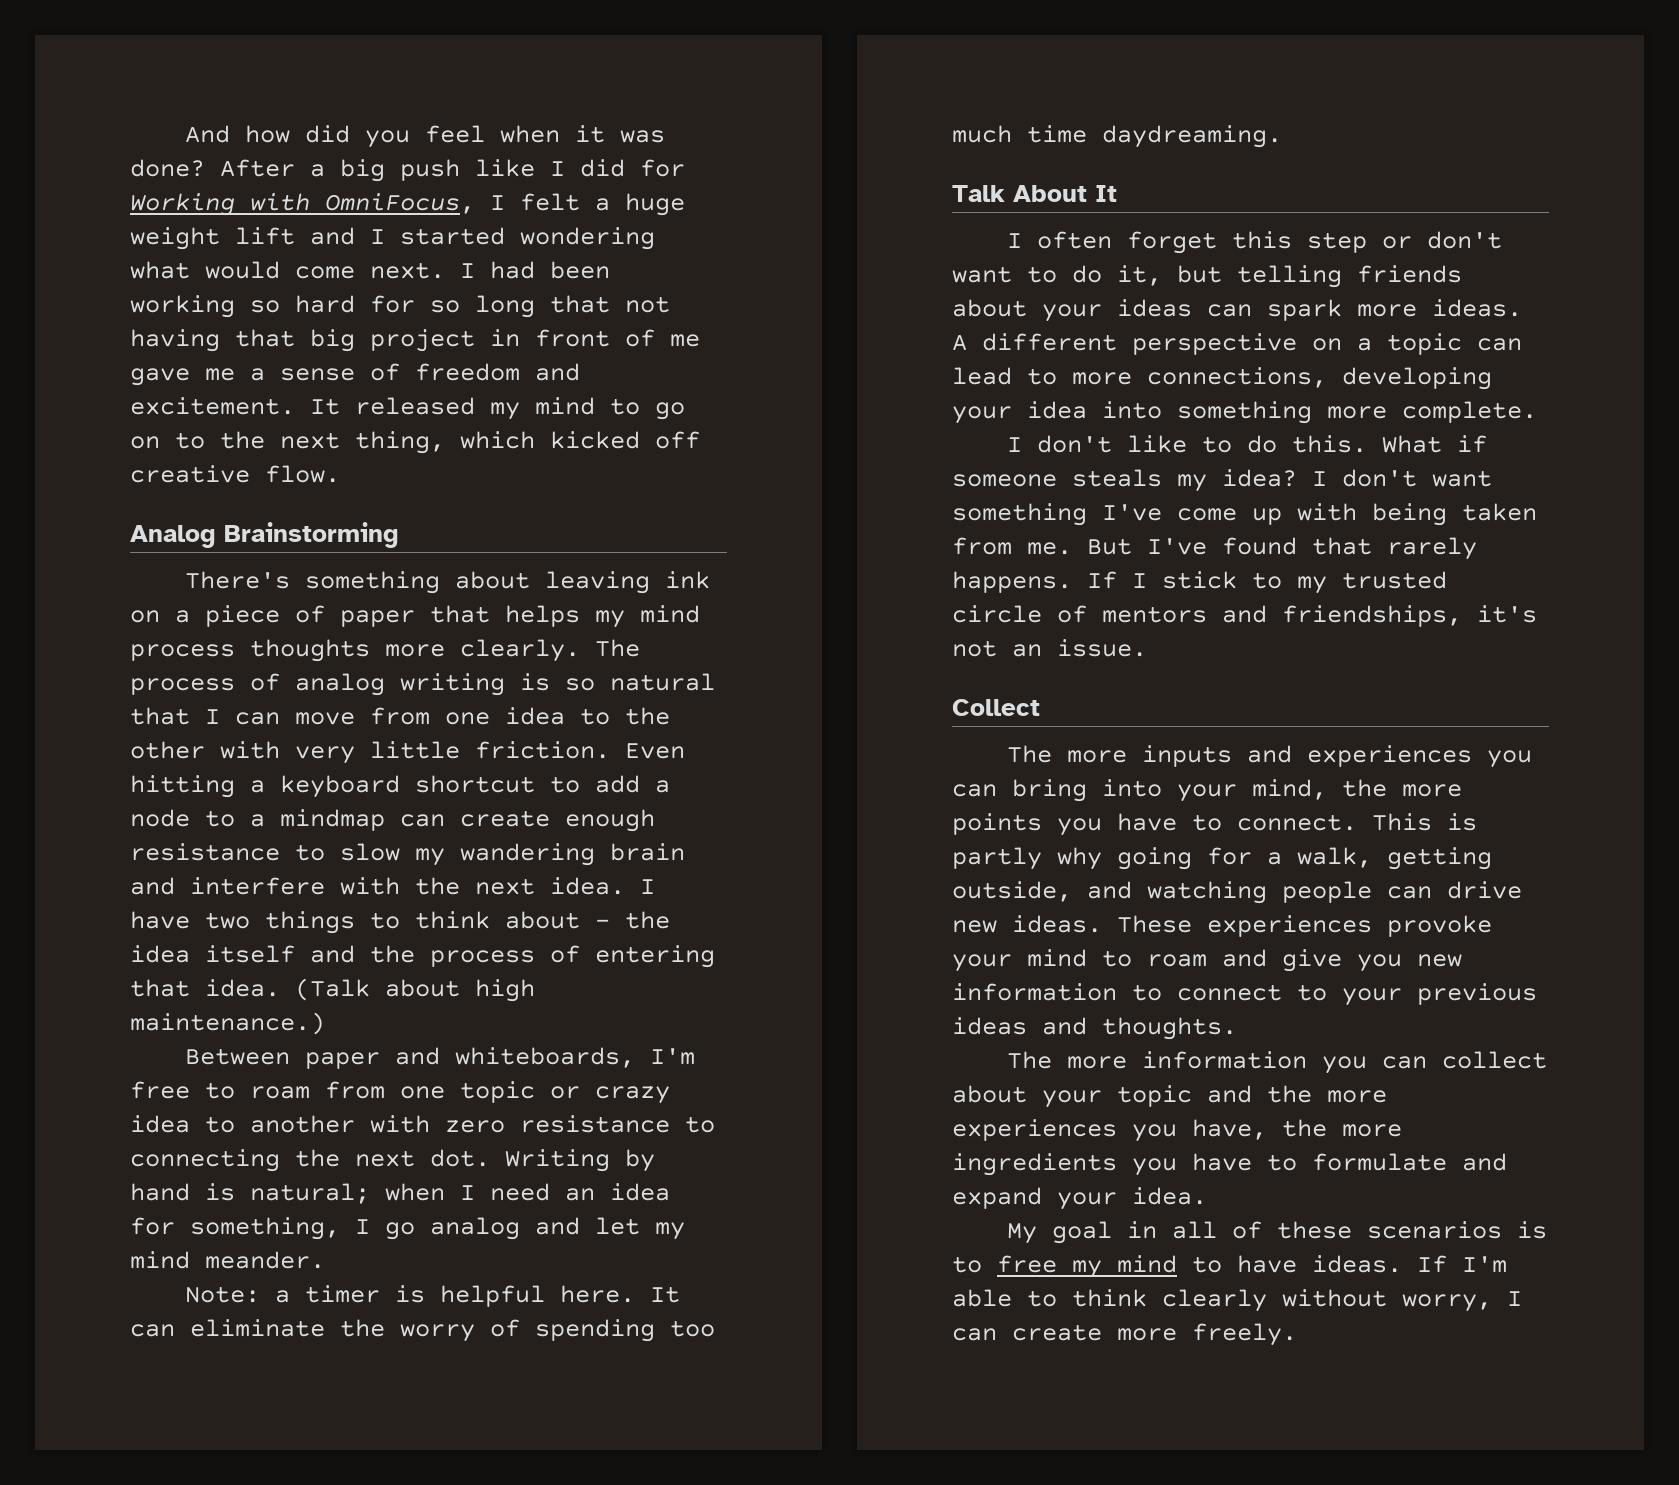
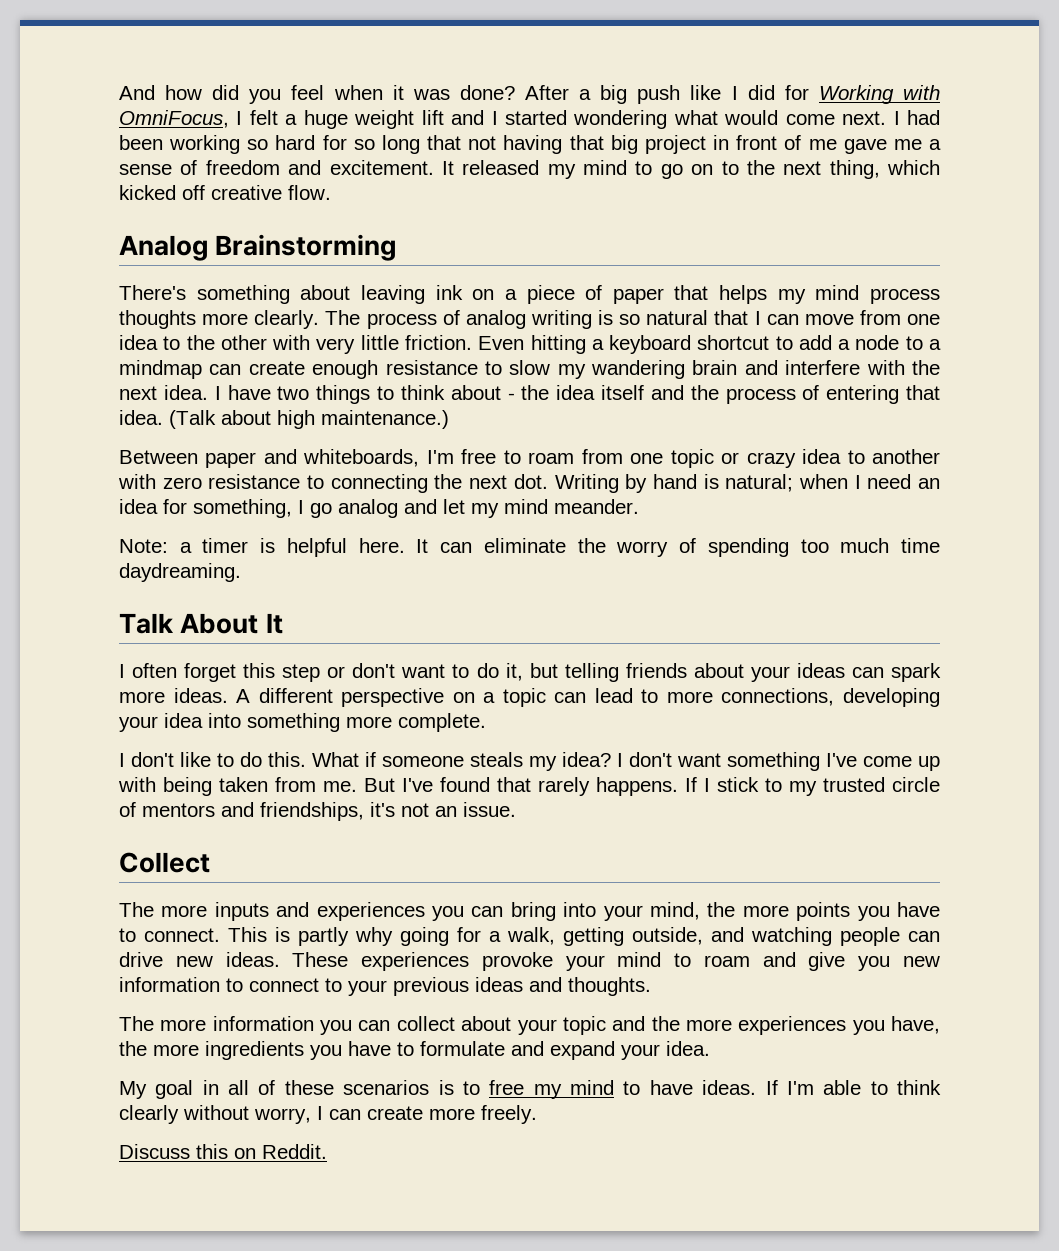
+ Discuss this on Reddit.

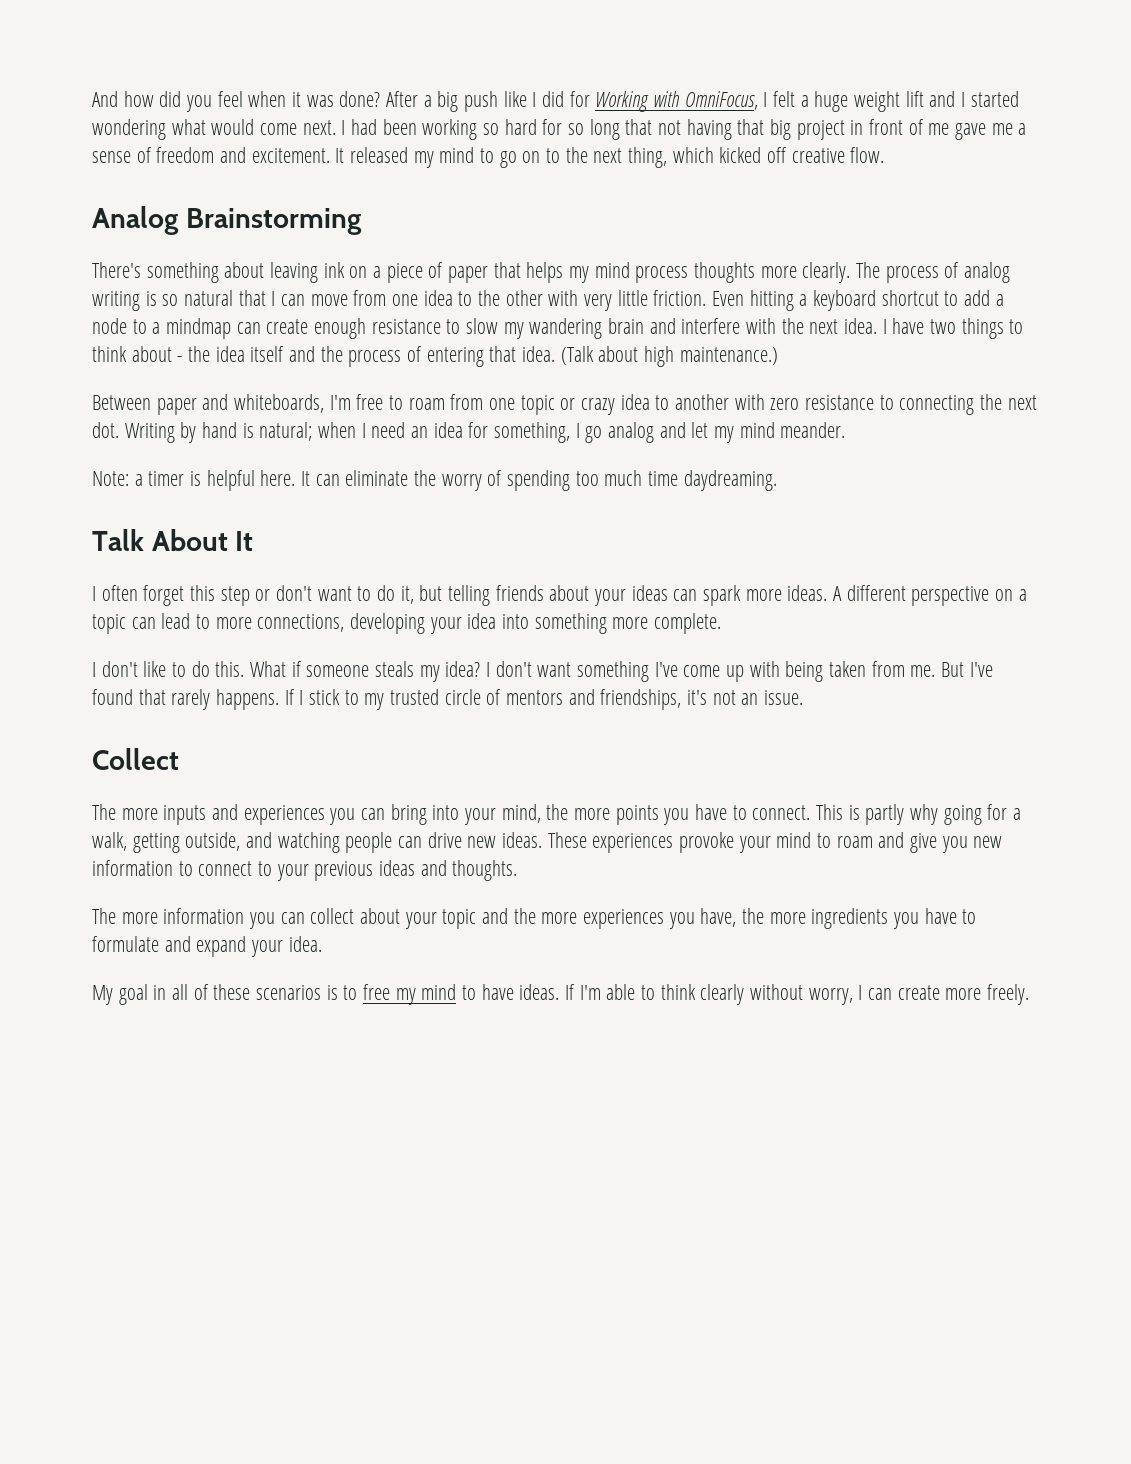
- Discuss this on Reddit.

